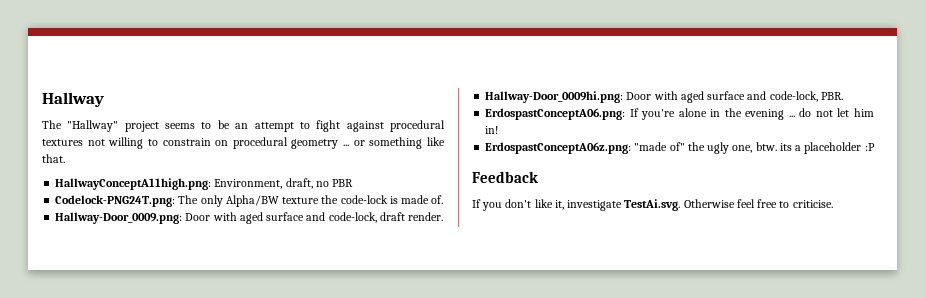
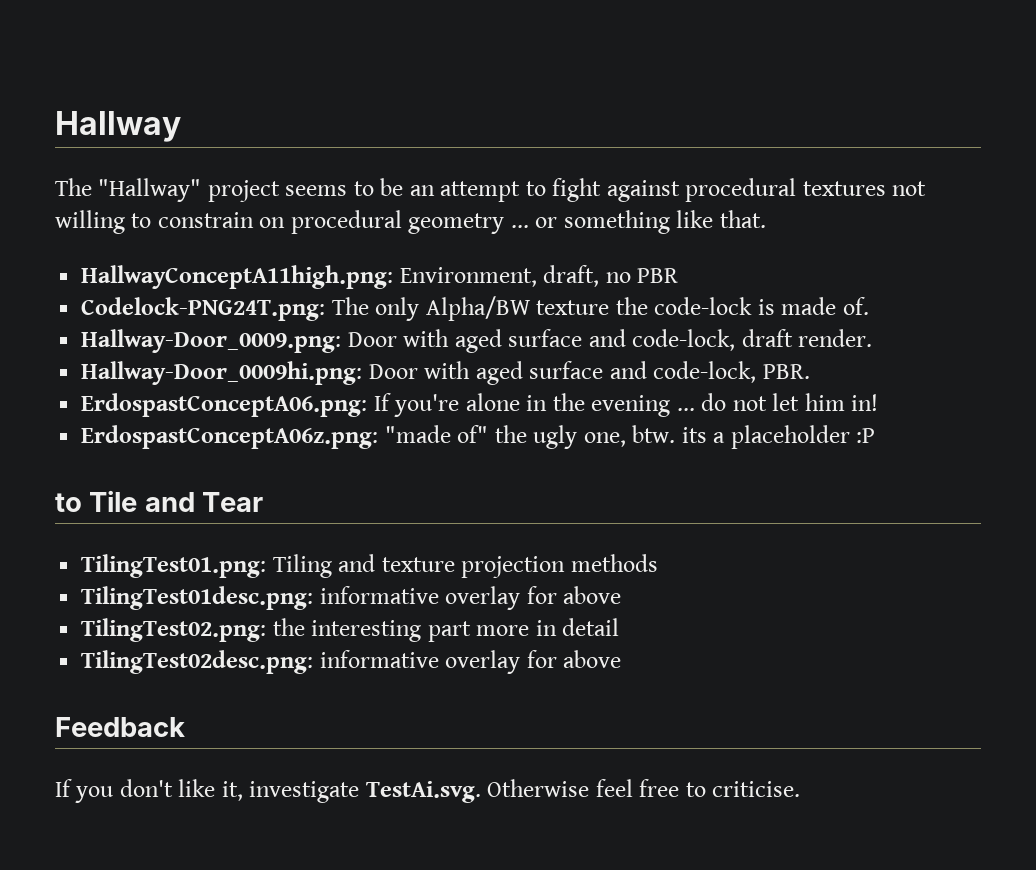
+ to Tile and Tear
+ TilingTest01.png: Tiling and texture projection methods
+ TilingTest01desc.png: informative overlay for above
+ TilingTest02.png: the interesting part more in detail
+ TilingTest02desc.png: informative overlay for above

